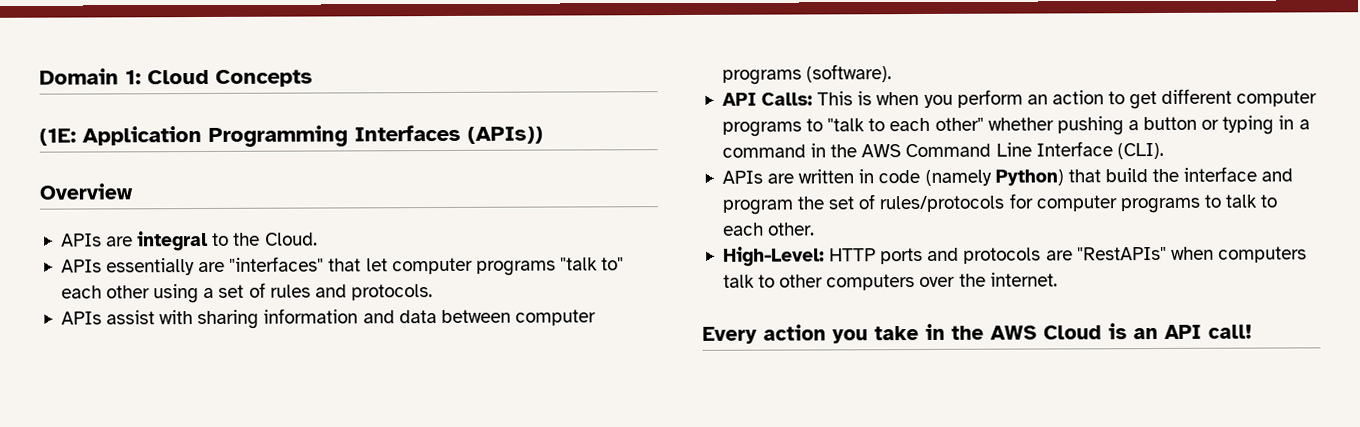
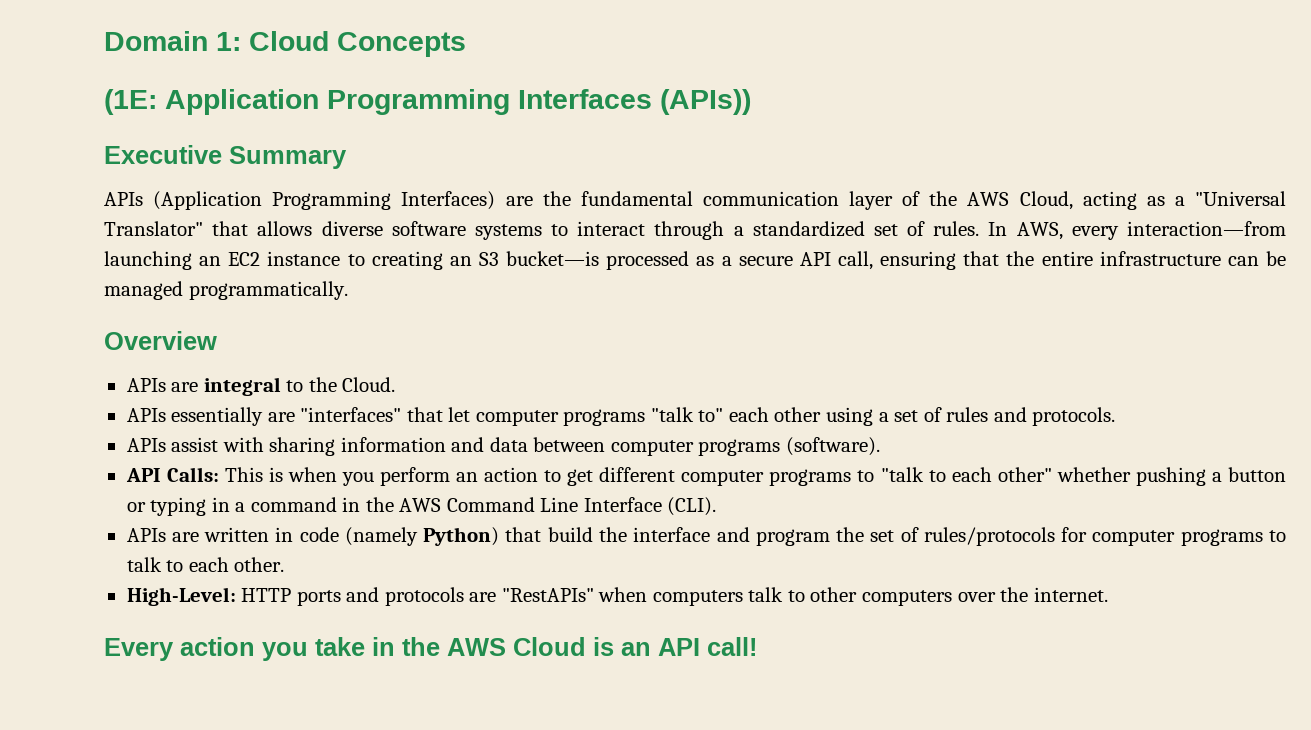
+ Executive Summary
+ APIs (Application Programming Interfaces) are the fundamental communication layer of the AWS Cloud, acting as a "Universal Translator" that allows diverse software systems to interact through a standardized set of rules. In AWS, every interaction—from launching an EC2 instance to creating an S3 bucket—is processed as a secure API call, ensuring that the entire infrastructure can be managed programmatically.

